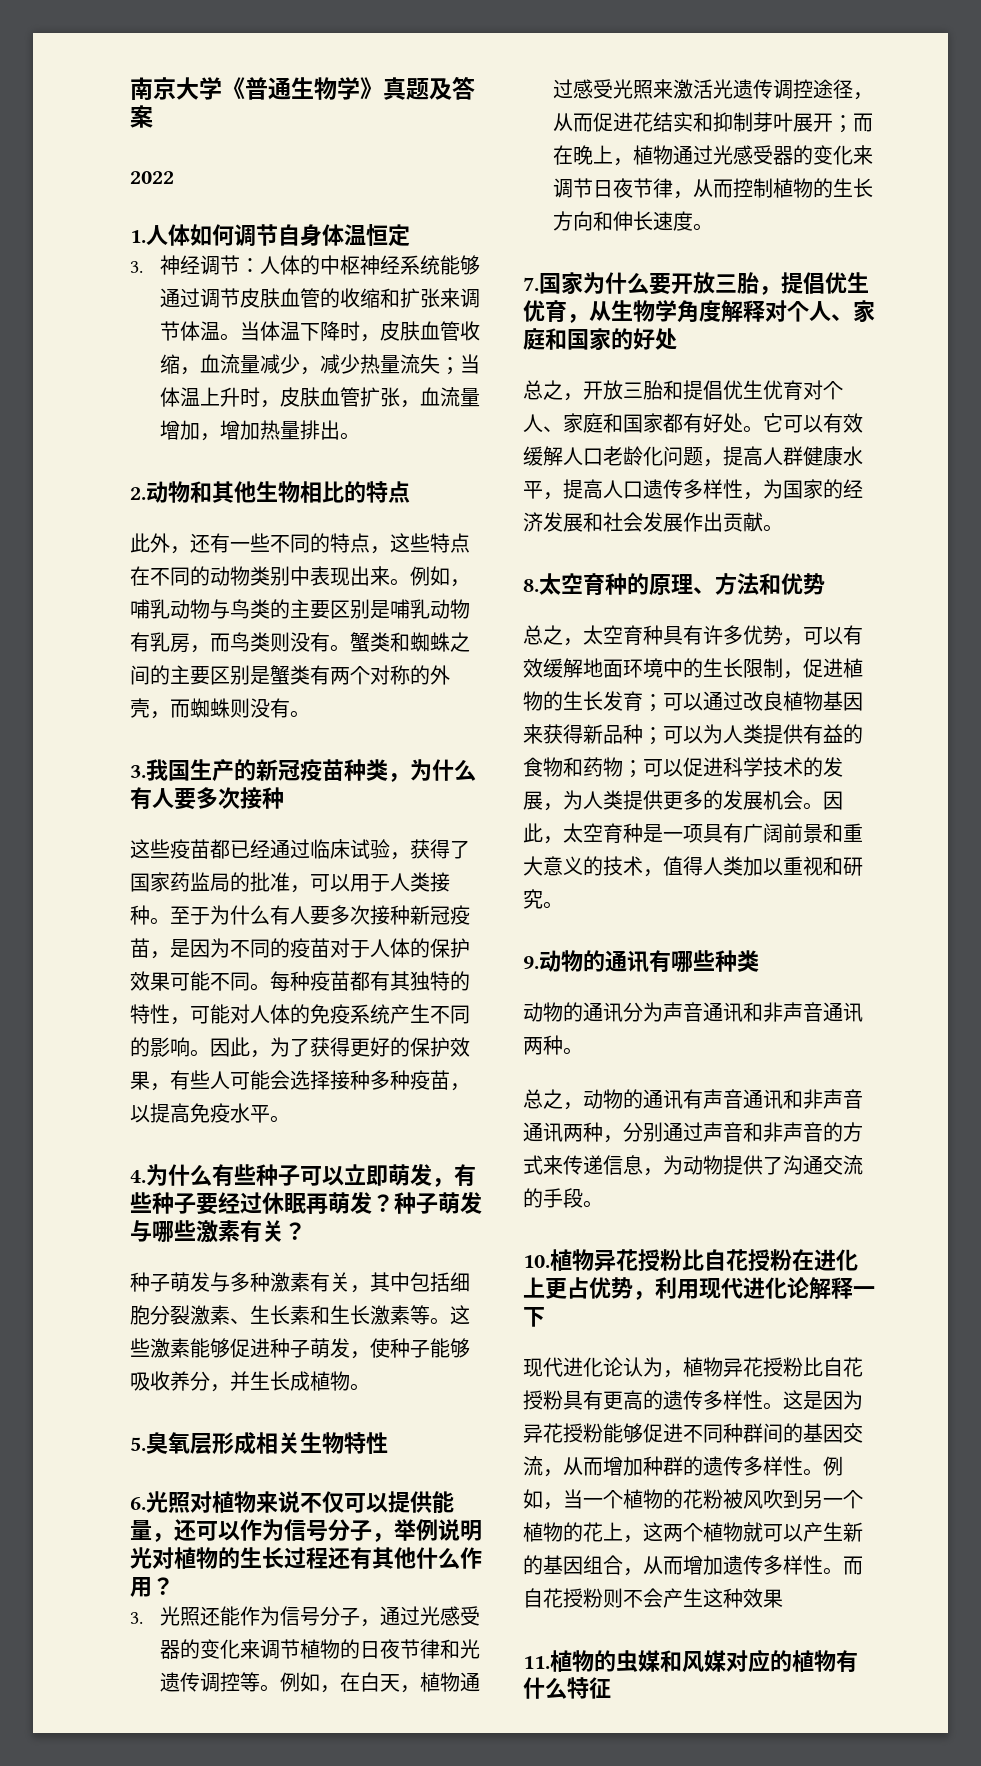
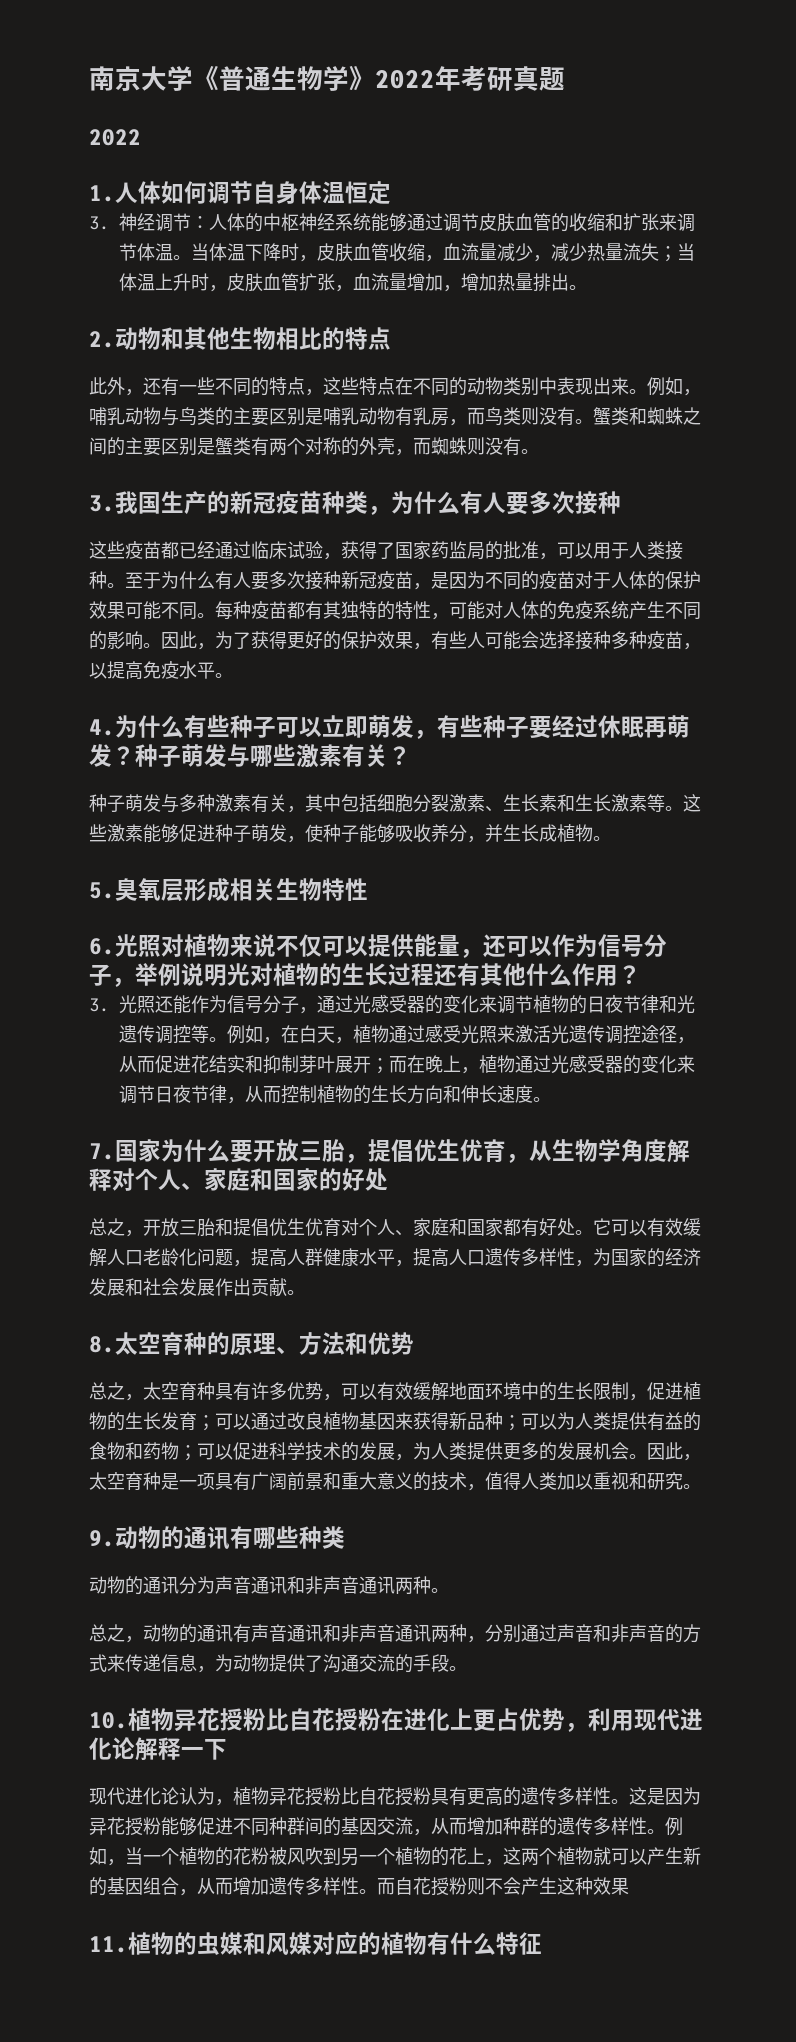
- 南京大学《普通生物学》真题及答案
+ 南京大学《普通生物学》2022年考研真题

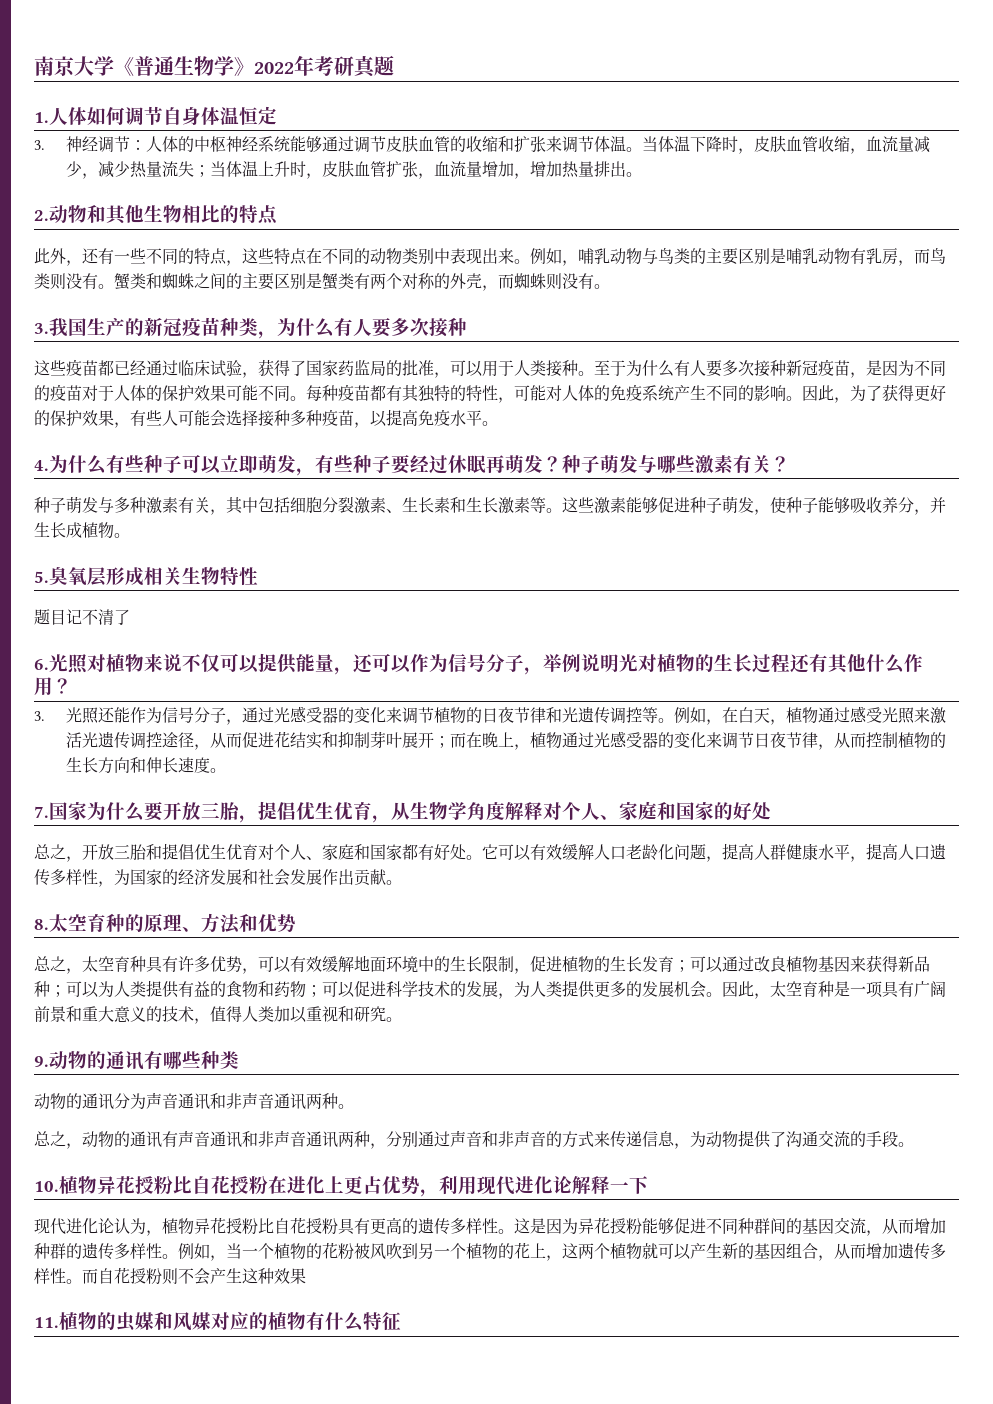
  南京大学《普通生物学》2022年考研真题
- 2022
+ 题目记不清了

